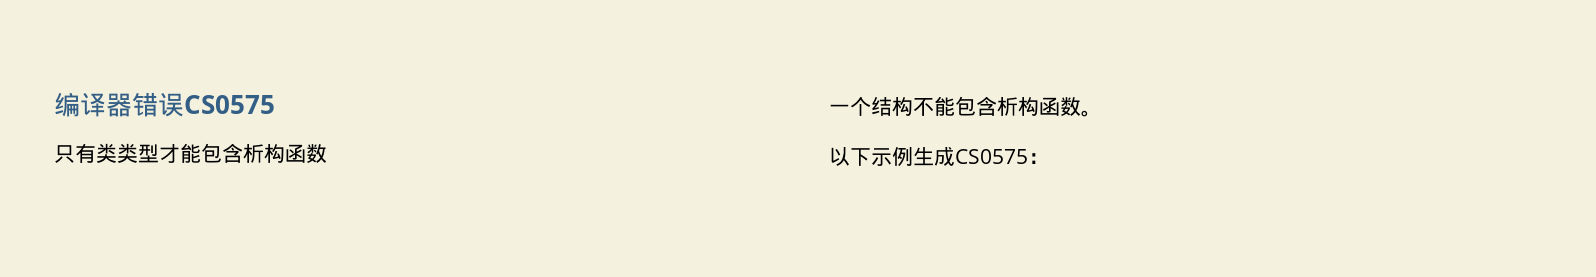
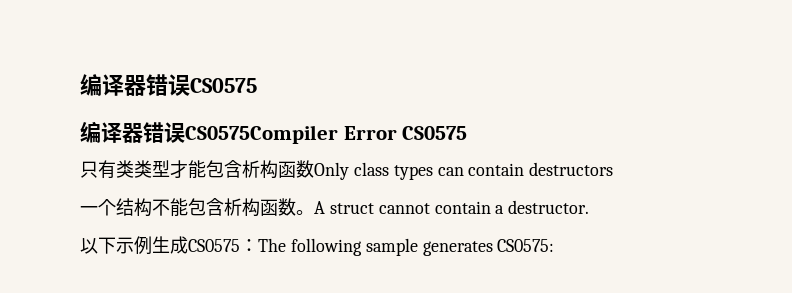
+ 编译器错误CS0575Compiler Error CS0575
- 只有类类型才能包含析构函数
+ 只有类类型才能包含析构函数Only class types can contain destructors
+ A struct cannot contain a destructor.
- 以下示例生成CS0575：
+ 以下示例生成CS0575：The following sample generates CS0575:

